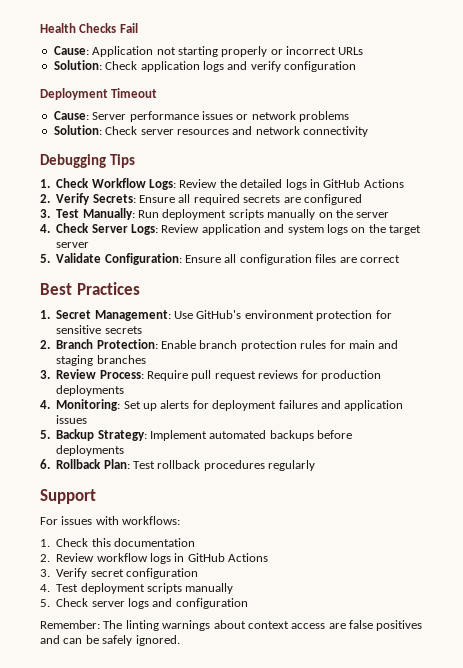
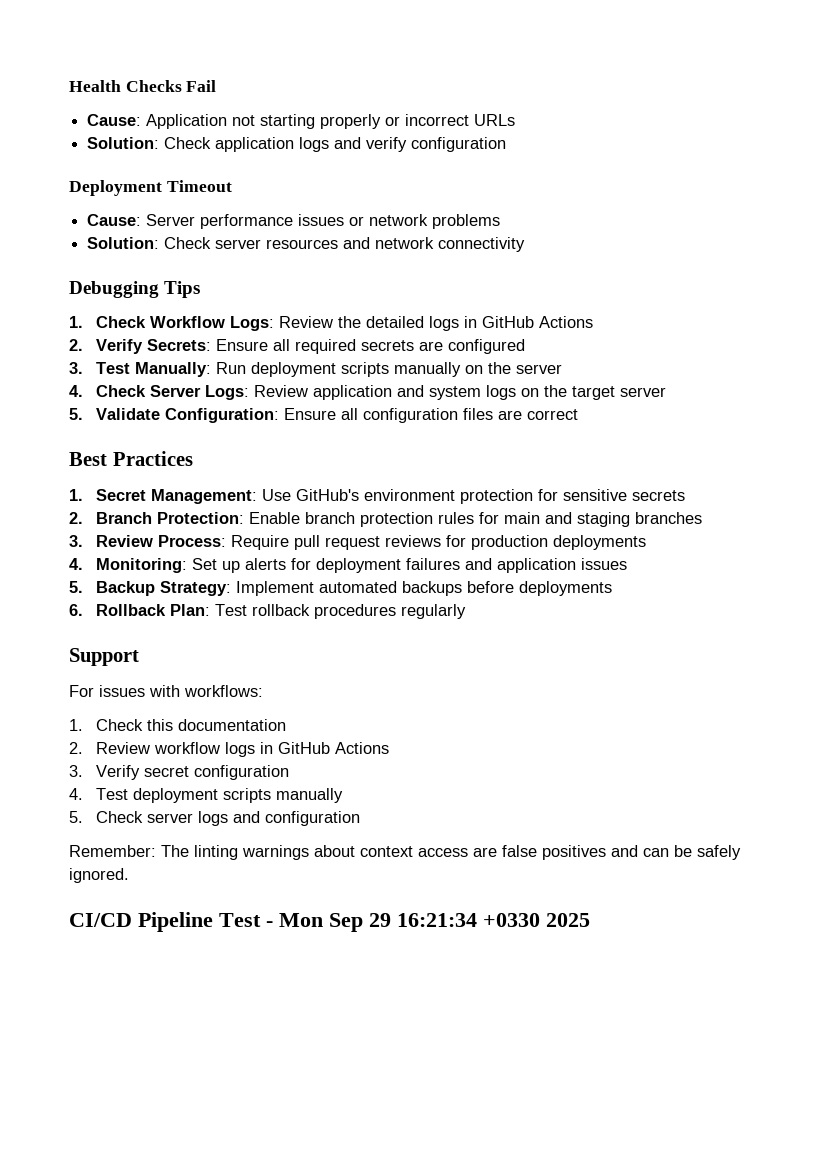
+ CI/CD Pipeline Test - Mon Sep 29 16:21:34 +0330 2025

